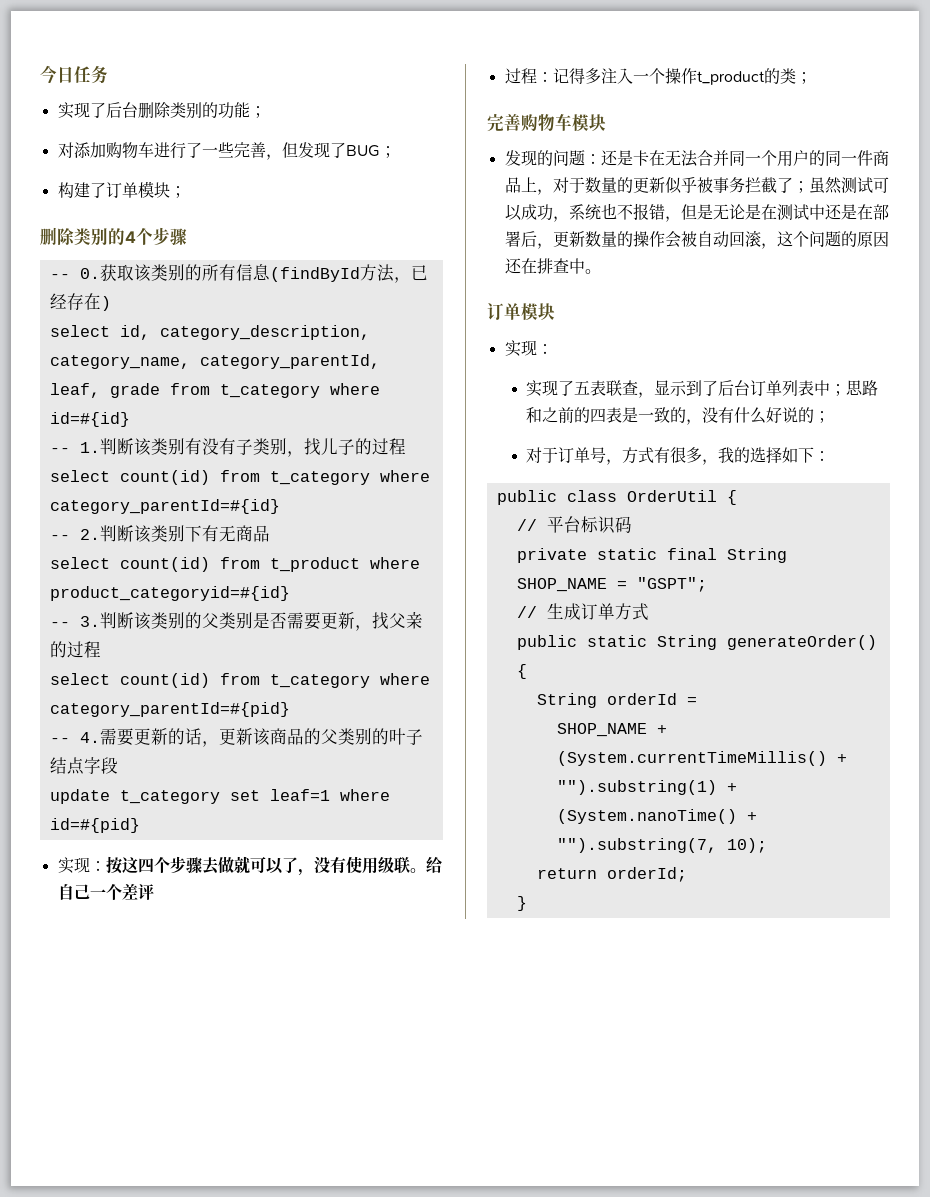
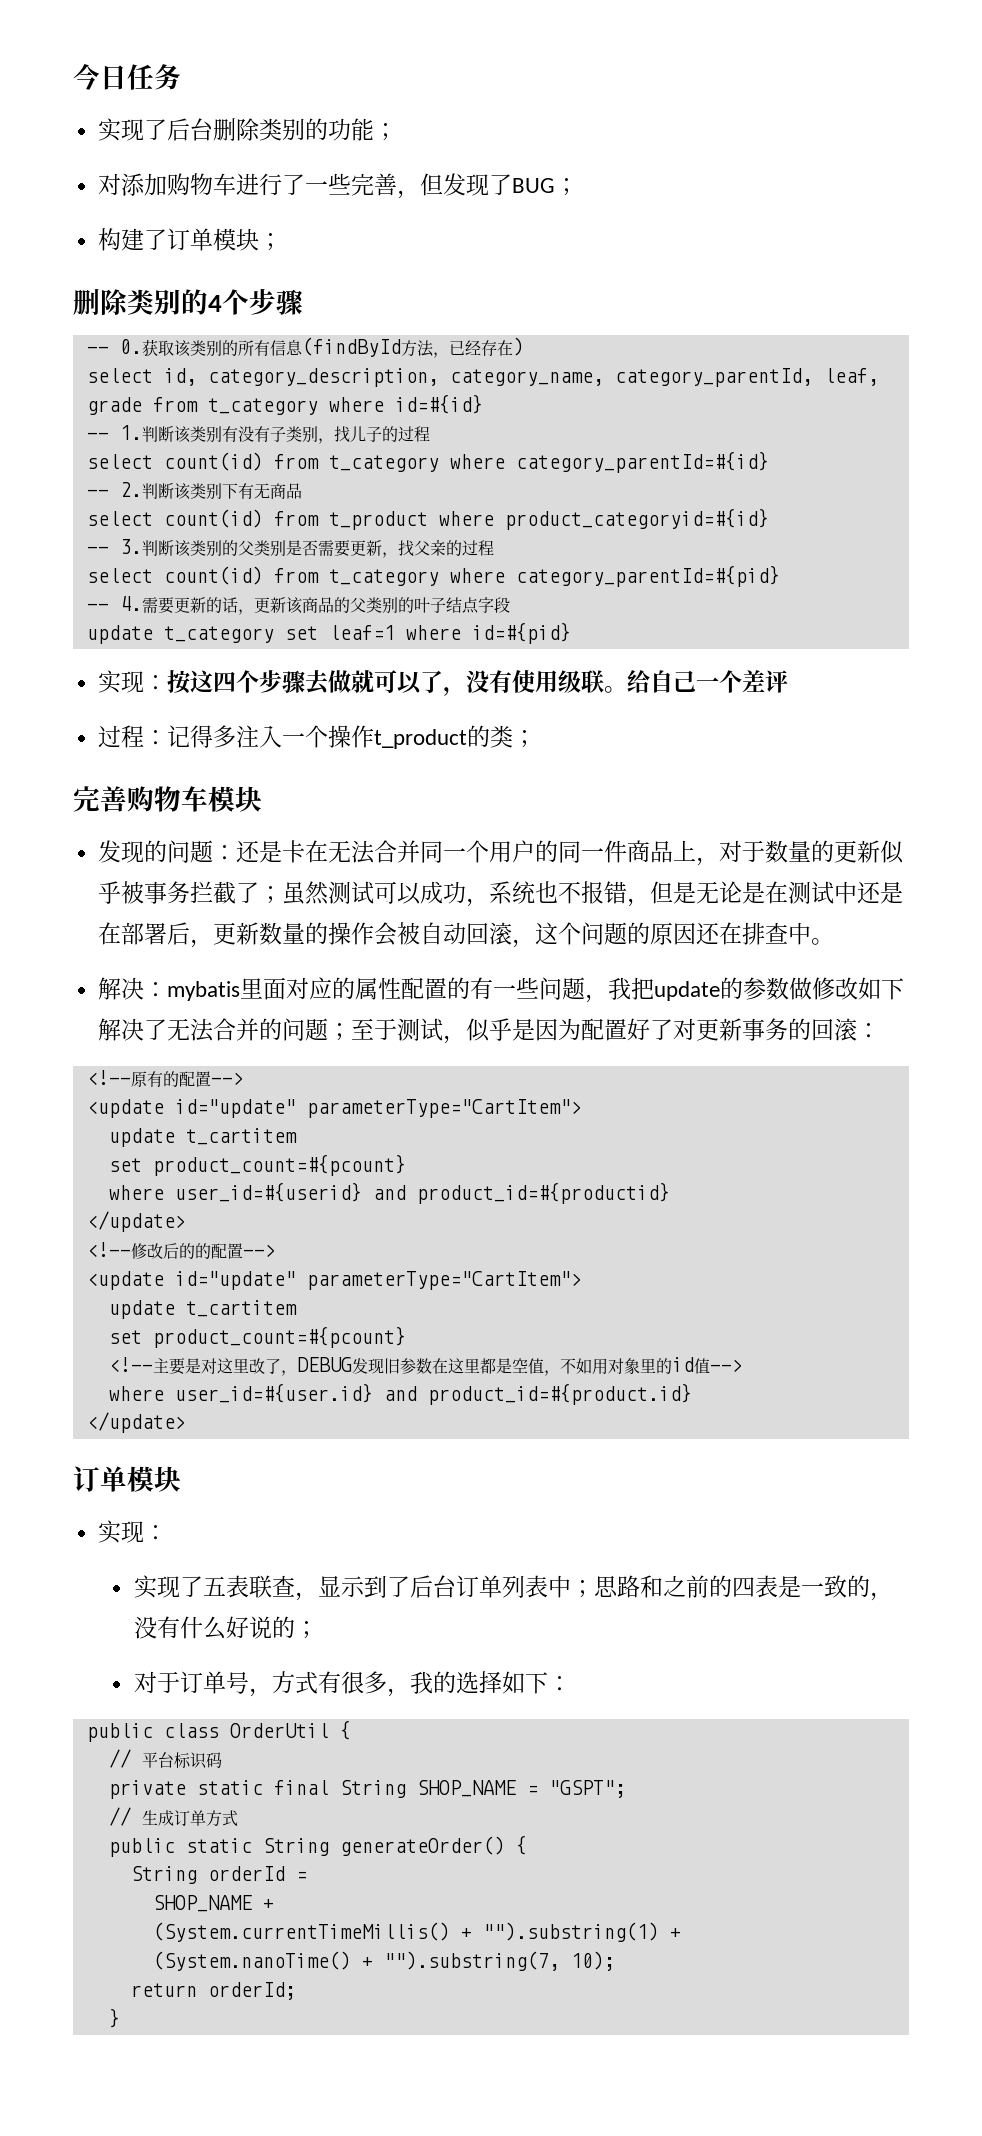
+ 解决：mybatis里面对应的属性配置的有一些问题，我把update的参数做修改如下解决了无法合并的问题；至于测试，似乎是因为配置好了对更新事务的回滚：
+ <!--原有的配置-->
+ <update id="update" parameterType="CartItem">
+ update t_cartitem
+ set product_count=#{pcount}
+ where user_id=#{userid} and product_id=#{productid}
+ </update>
+ <!--修改后的的配置-->
+ <update id="update" parameterType="CartItem">
+ update t_cartitem
+ set product_count=#{pcount}
+ <!--主要是对这里改了，DEBUG发现旧参数在这里都是空值，不如用对象里的id值-->
+ where user_id=#{user.id} and product_id=#{product.id}
+ </update>

